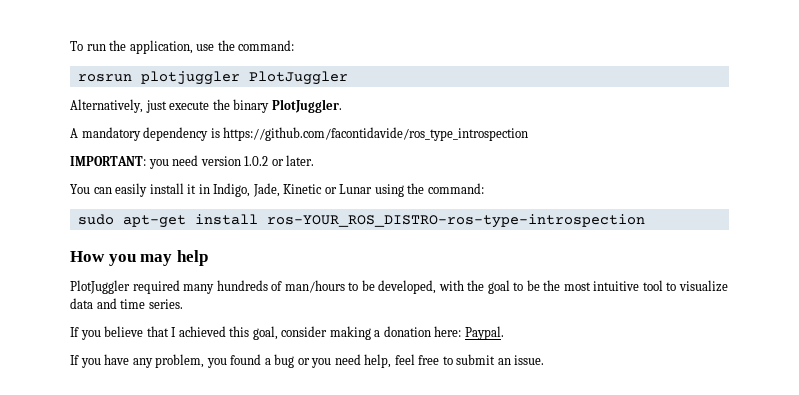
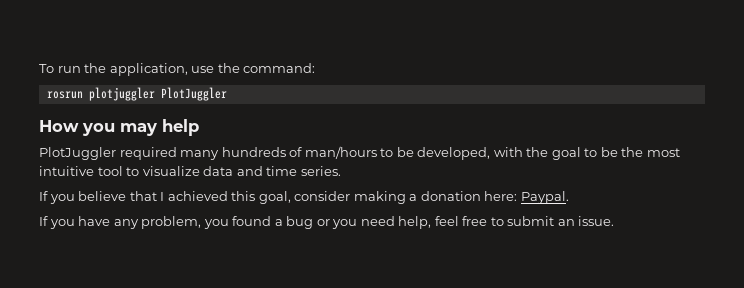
- Alternatively, just execute the binary PlotJuggler.
- A mandatory dependency is https://github.com/facontidavide/ros_type_introspection
- IMPORTANT: you need version 1.0.2 or later.
- You can easily install it in Indigo, Jade, Kinetic or Lunar using the command:
- sudo apt-get install ros-YOUR_ROS_DISTRO-ros-type-introspection

